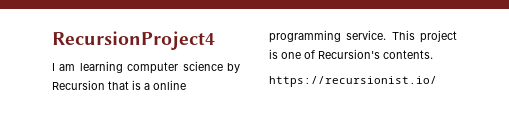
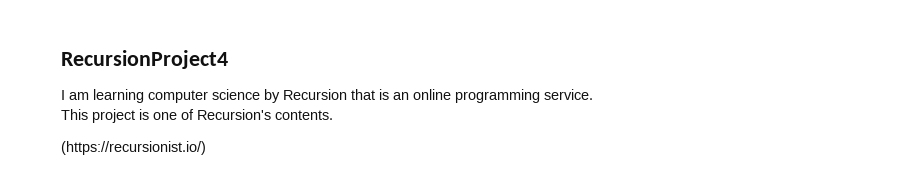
- I am learning computer science by Recursion that is a online programming service. This project is one of Recursion's contents.
+ I am learning computer science by Recursion that is an online programming service.
+ This project is one of Recursion's contents.
- https://recursionist.io/
+ (https://recursionist.io/)

